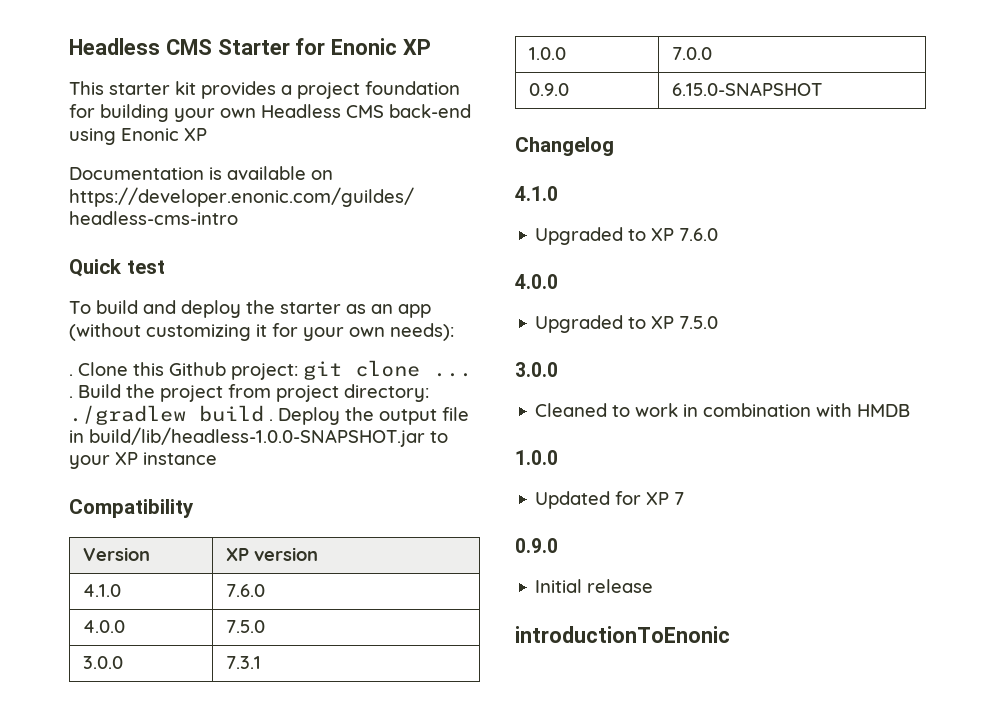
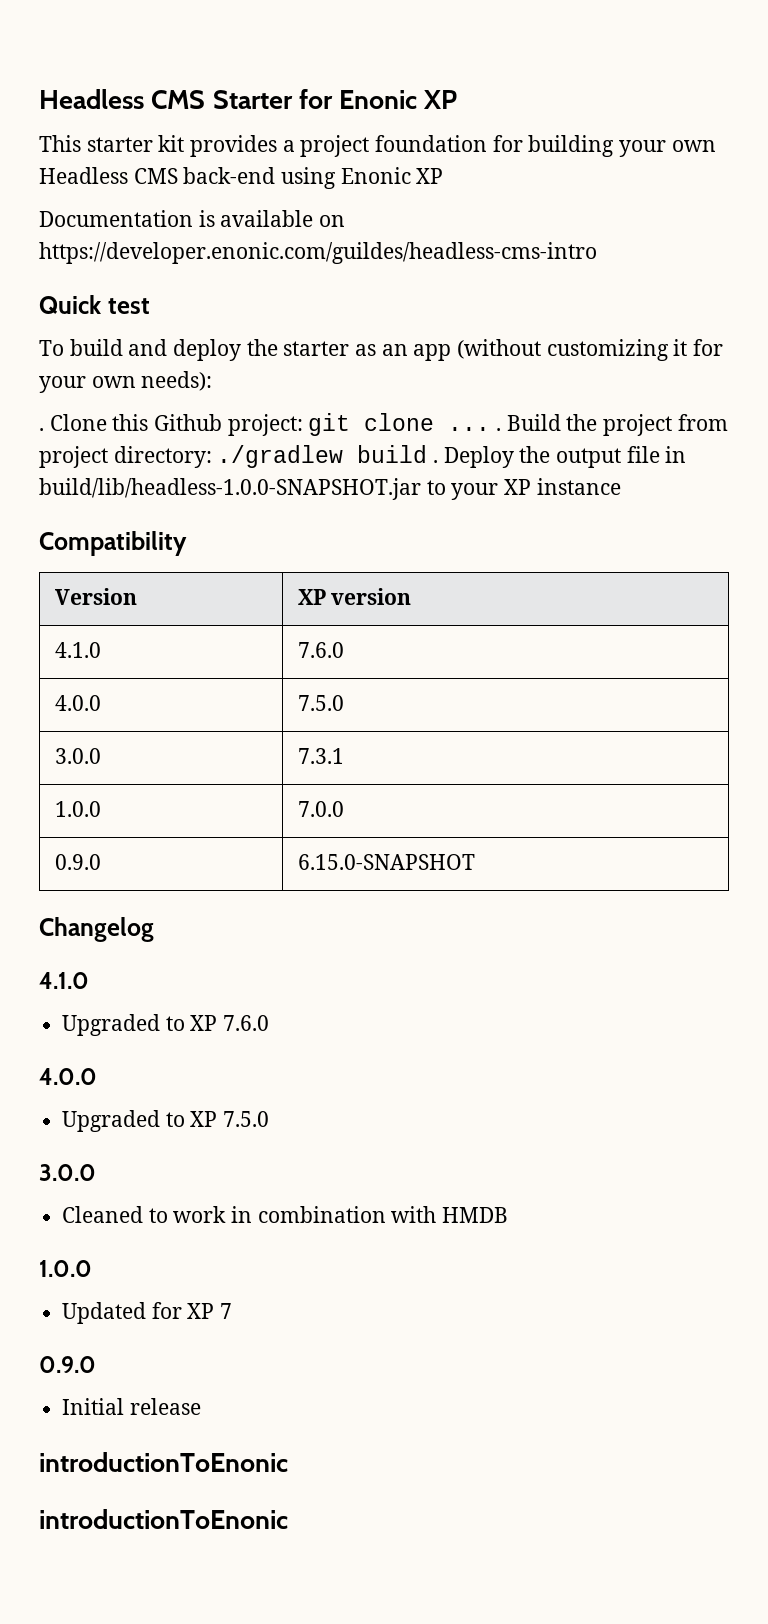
  Initial release
+ introductionToEnonic

